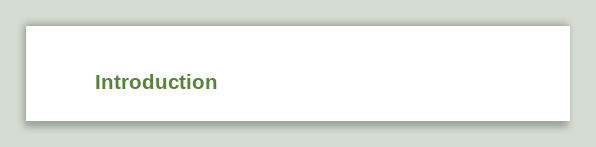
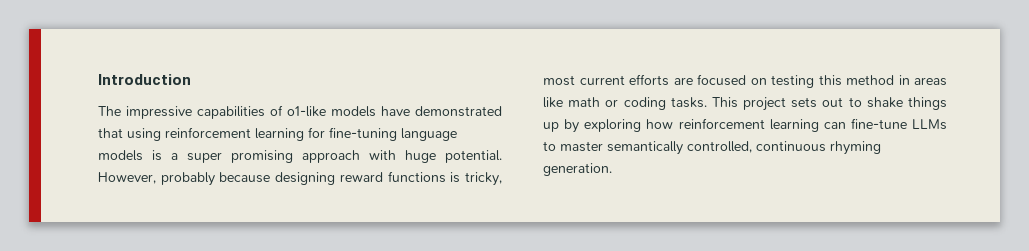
+ The impressive capabilities of o1-like models have demonstrated that using reinforcement learning for fine-tuning language models is a super promising approach with huge potential. However, probably because designing reward functions is tricky, most current efforts are focused on testing this method in areas like math or coding tasks. This project sets out to shake things up by exploring how reinforcement learning can fine-tune LLMs to master semantically controlled, continuous rhyming generation.

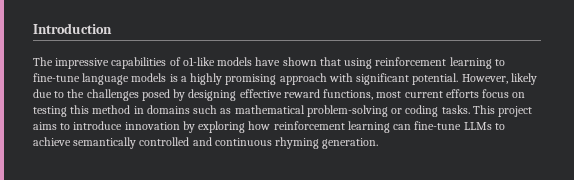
- The impressive capabilities of o1-like models have demonstrated that using reinforcement learning for fine-tuning language models is a super promising approach with huge potential.
+ The impressive capabilities of o1-like models have shown that using reinforcement learning to fine-tune language models is a highly promising approach with significant potential.
- However, probably because designing reward functions is tricky, most current efforts are focused on testing this method in areas like math or coding tasks.
+ However, likely due to the challenges posed by designing effective reward functions, most current efforts focus on testing this method in domains such as mathematical problem-solving or coding tasks.
- This project sets out to shake things up by exploring how reinforcement learning can fine-tune LLMs to master semantically controlled, continuous rhyming generation.
+ This project aims to introduce innovation by exploring how reinforcement learning can fine-tune LLMs to achieve semantically controlled and continuous rhyming generation.

